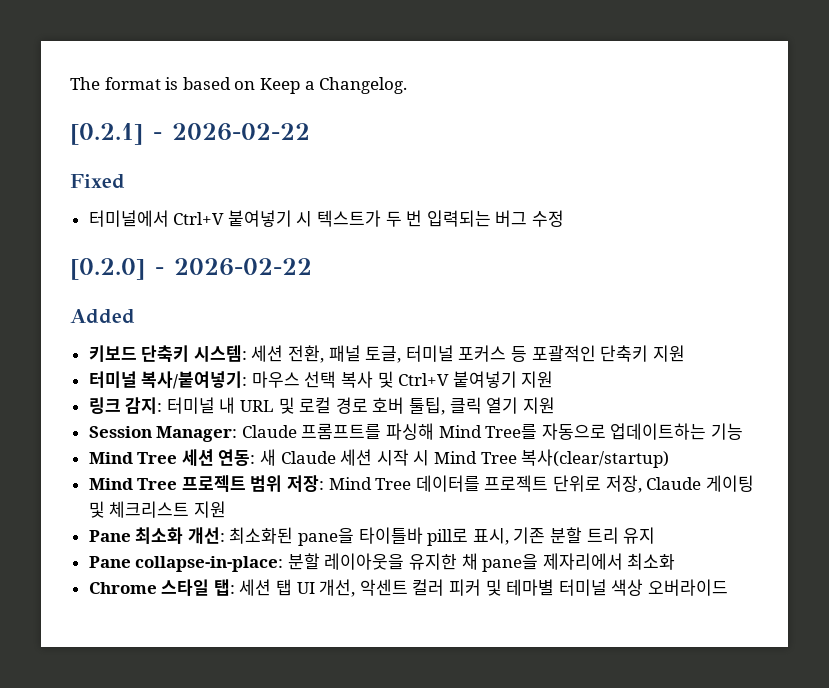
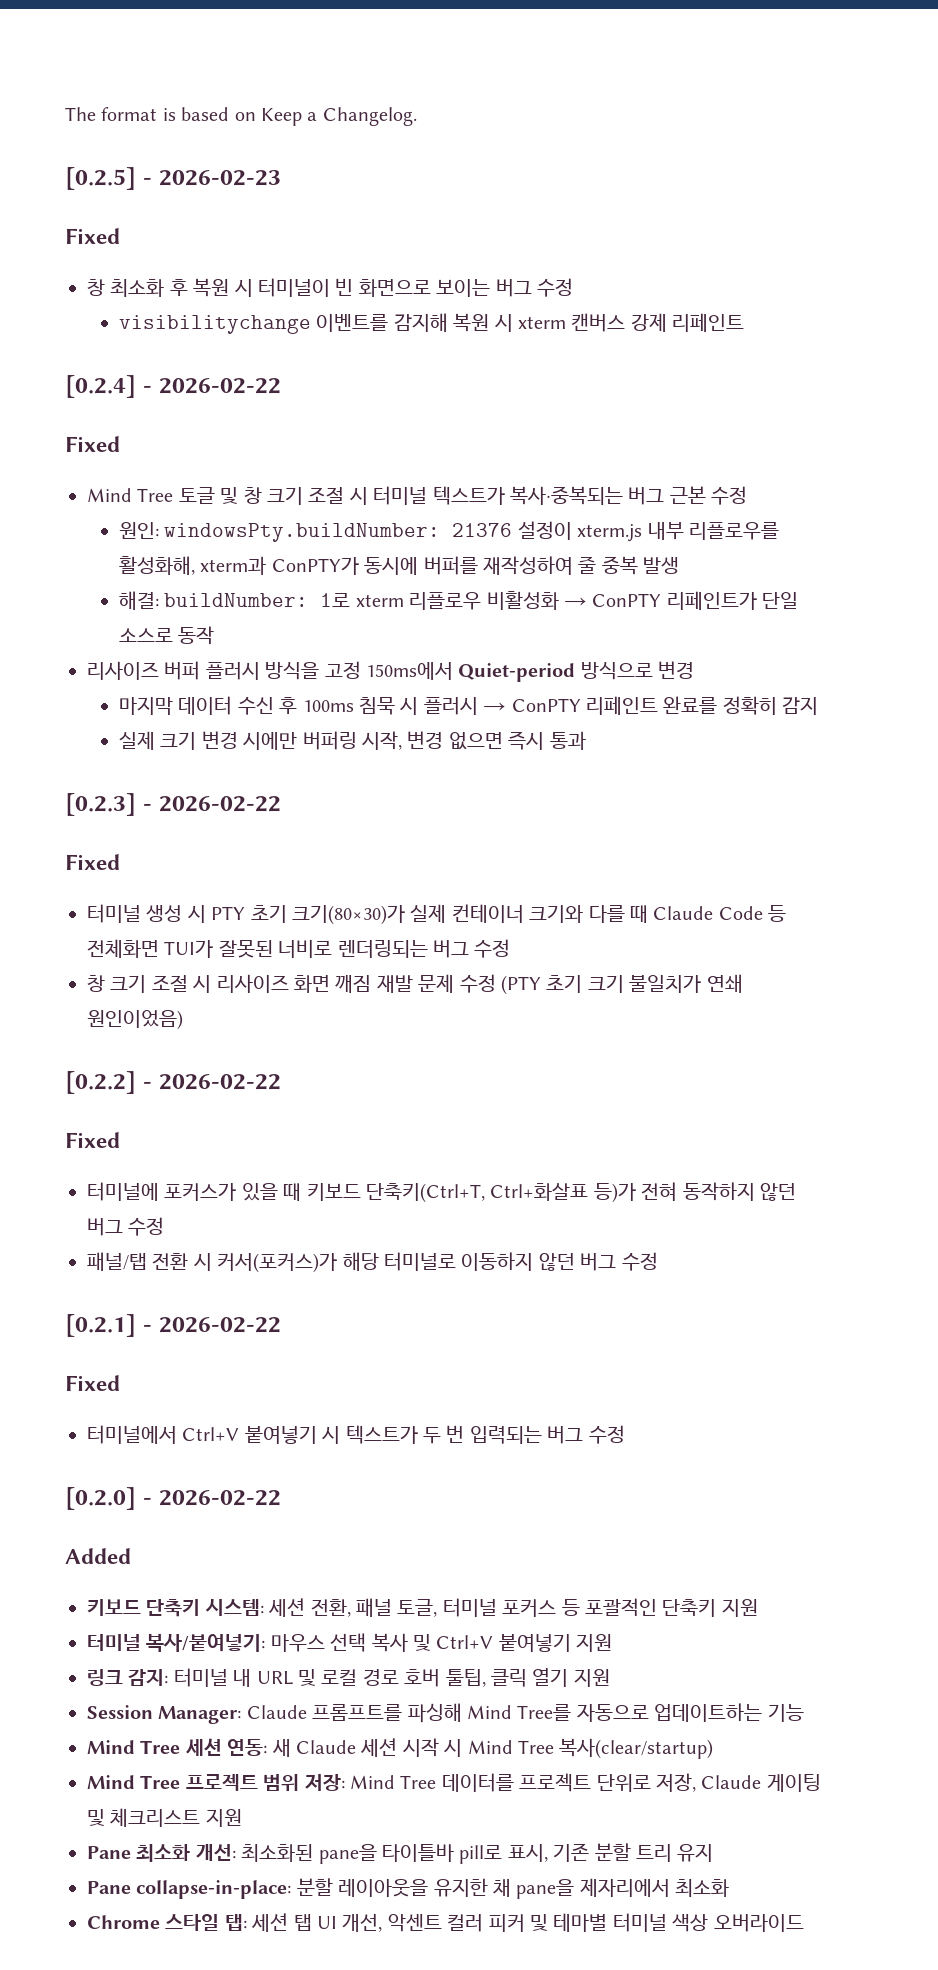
+ [0.2.5] - 2026-02-23
+ Fixed
+ 창 최소화 후 복원 시 터미널이 빈 화면으로 보이는 버그 수정
+ visibilitychange 이벤트를 감지해 복원 시 xterm 캔버스 강제 리페인트
+ [0.2.4] - 2026-02-22
+ Fixed
+ Mind Tree 토글 및 창 크기 조절 시 터미널 텍스트가 복사·중복되는 버그 근본 수정
+ 원인: windowsPty.buildNumber: 21376 설정이 xterm.js 내부 리플로우를 활성화해, xterm과 ConPTY가 동시에 버퍼를 재작성하여 줄 중복 발생
+ 해결: buildNumber: 1로 xterm 리플로우 비활성화 → ConPTY 리페인트가 단일 소스로 동작
+ 리사이즈 버퍼 플러시 방식을 고정 150ms에서 Quiet-period 방식으로 변경
+ 마지막 데이터 수신 후 100ms 침묵 시 플러시 → ConPTY 리페인트 완료를 정확히 감지
+ 실제 크기 변경 시에만 버퍼링 시작, 변경 없으면 즉시 통과
+ [0.2.3] - 2026-02-22
+ Fixed
+ 터미널 생성 시 PTY 초기 크기(80×30)가 실제 컨테이너 크기와 다를 때 Claude Code 등 전체화면 TUI가 잘못된 너비로 렌더링되는 버그 수정
+ 창 크기 조절 시 리사이즈 화면 깨짐 재발 문제 수정 (PTY 초기 크기 불일치가 연쇄 원인이었음)
+ [0.2.2] - 2026-02-22
+ Fixed
+ 터미널에 포커스가 있을 때 키보드 단축키(Ctrl+T, Ctrl+화살표 등)가 전혀 동작하지 않던 버그 수정
+ 패널/탭 전환 시 커서(포커스)가 해당 터미널로 이동하지 않던 버그 수정

